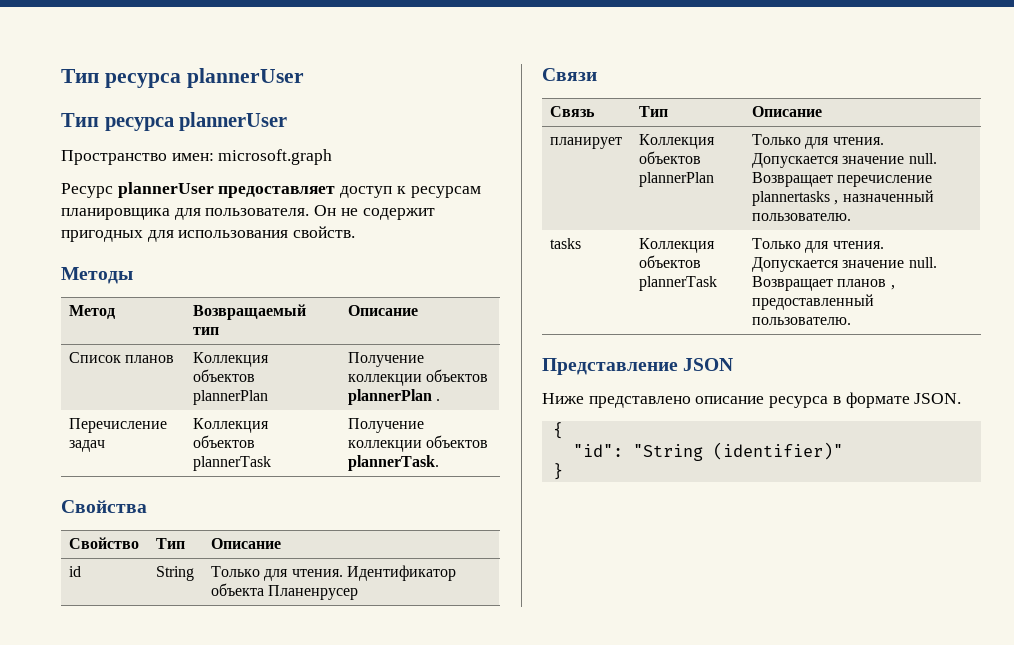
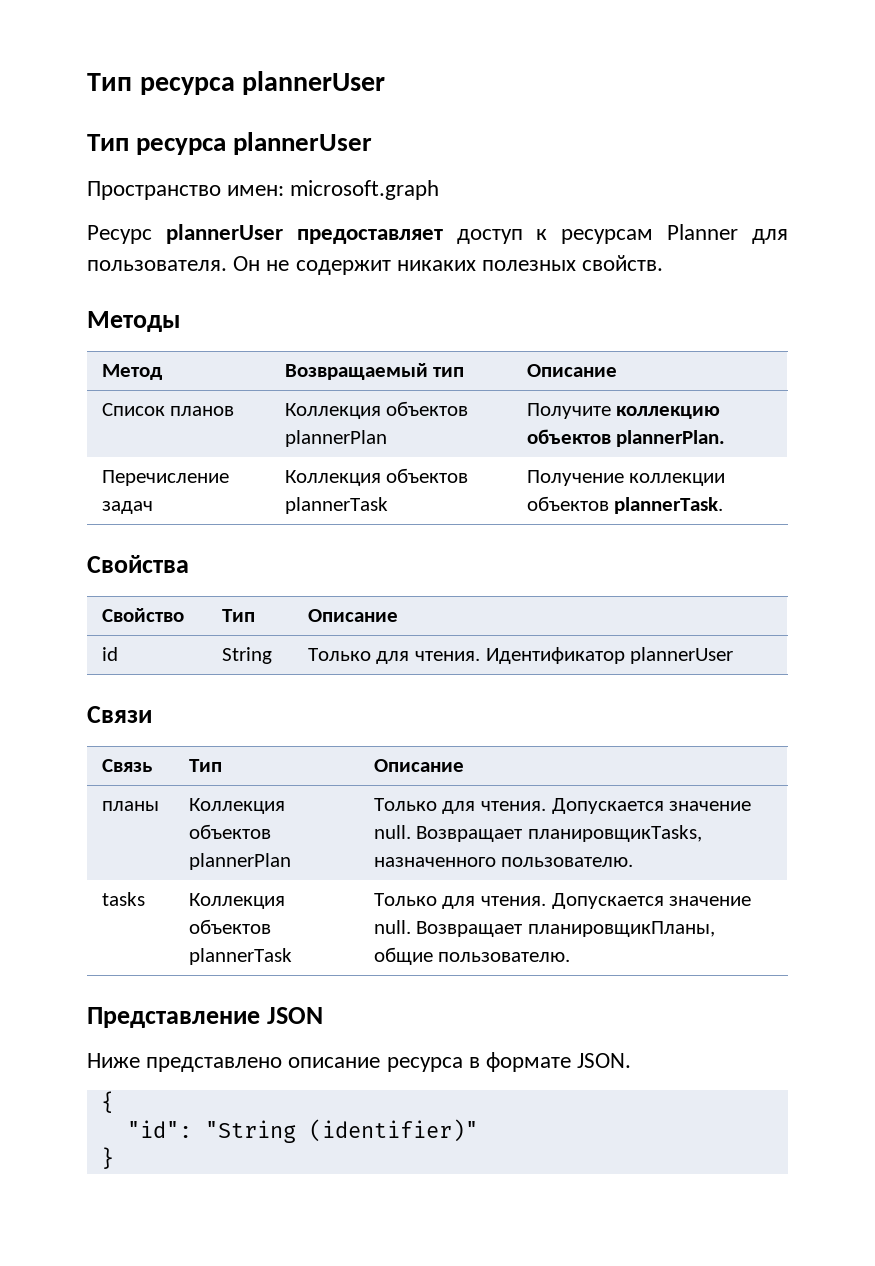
- Ресурс plannerUser предоставляет доступ к ресурсам планировщика для пользователя.
+ Ресурс plannerUser предоставляет доступ к ресурсам Planner для пользователя.
- Он не содержит пригодных для использования свойств.
+ Он не содержит никаких полезных свойств.
- Список планов | Коллекция объектов plannerPlan | Получение коллекции объектов plannerPlan .
+ Список планов | Коллекция объектов plannerPlan | Получите коллекцию объектов plannerPlan.
- id | String | Только для чтения. Идентификатор объекта Планенрусер
+ id | String | Только для чтения. Идентификатор plannerUser
- планирует | Коллекция объектов plannerPlan | Только для чтения. Допускается значение null. Возвращает перечисление plannertasks , назначенный пользователю.
+ планы | Коллекция объектов plannerPlan | Только для чтения. Допускается значение null. Возвращает планировщикTasks, назначенного пользователю.
- tasks | Коллекция объектов plannerTask | Только для чтения. Допускается значение null. Возвращает планов , предоставленный пользователю.
+ tasks | Коллекция объектов plannerTask | Только для чтения. Допускается значение null. Возвращает планировщикПланы, общие пользователю.

